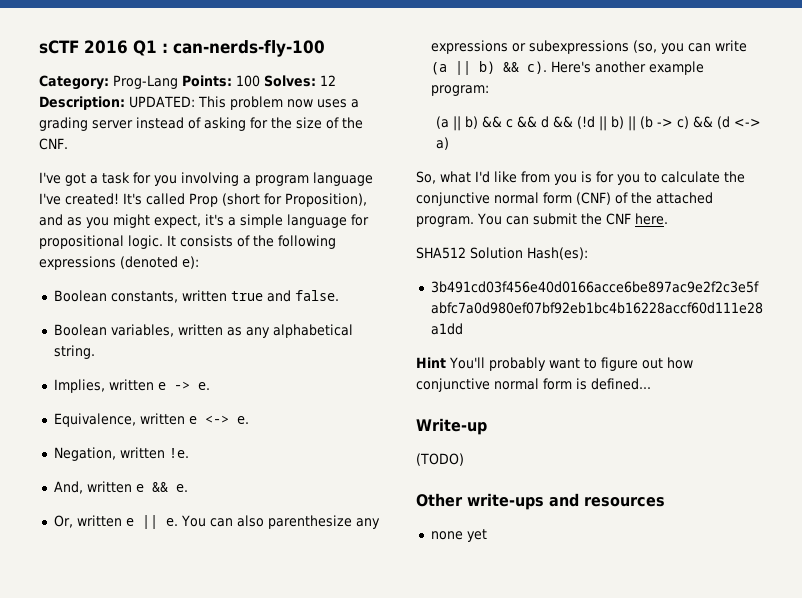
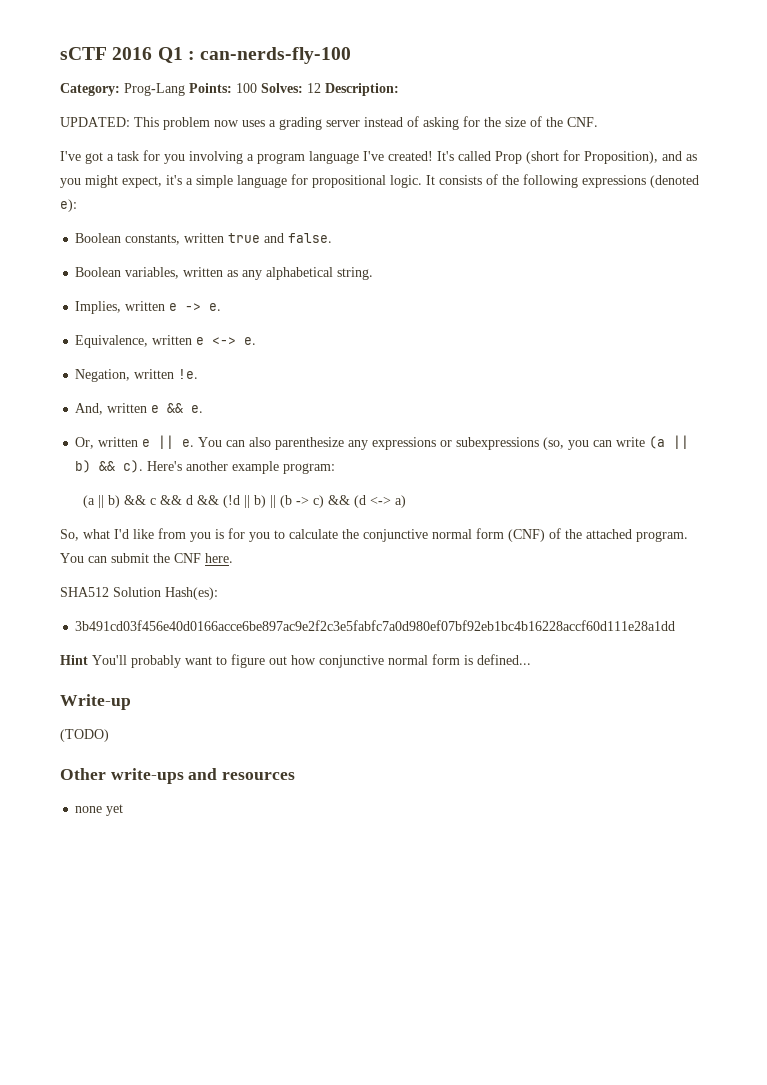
- Category: Prog-Lang Points: 100 Solves: 12 Description: UPDATED: This problem now uses a grading server instead of asking for the size of the CNF.
+ Category: Prog-Lang Points: 100 Solves: 12 Description:
+ UPDATED: This problem now uses a grading server instead of asking for the size of the CNF.

